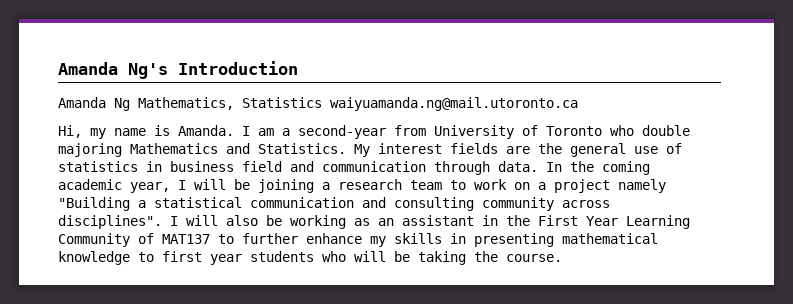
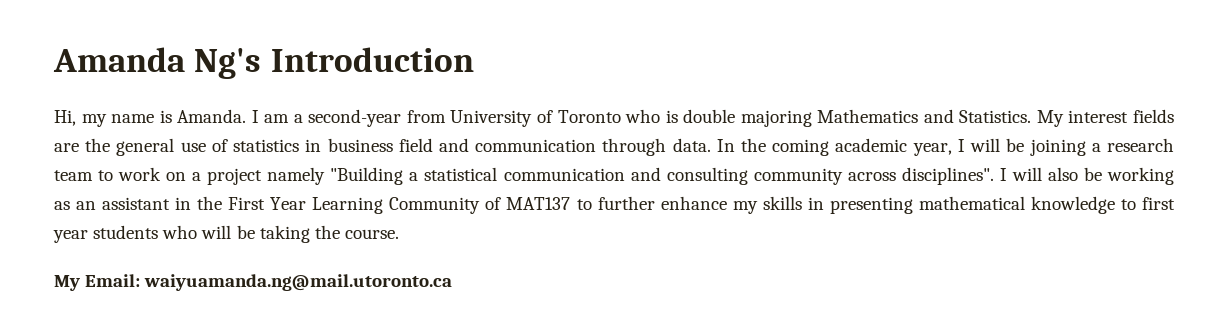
- Amanda Ng Mathematics, Statistics waiyuamanda.ng@mail.utoronto.ca
- I am a second-year from University of Toronto who double majoring Mathematics and Statistics.
+ I am a second-year from University of Toronto who is double majoring Mathematics and Statistics.
+ My Email: waiyuamanda.ng@mail.utoronto.ca

